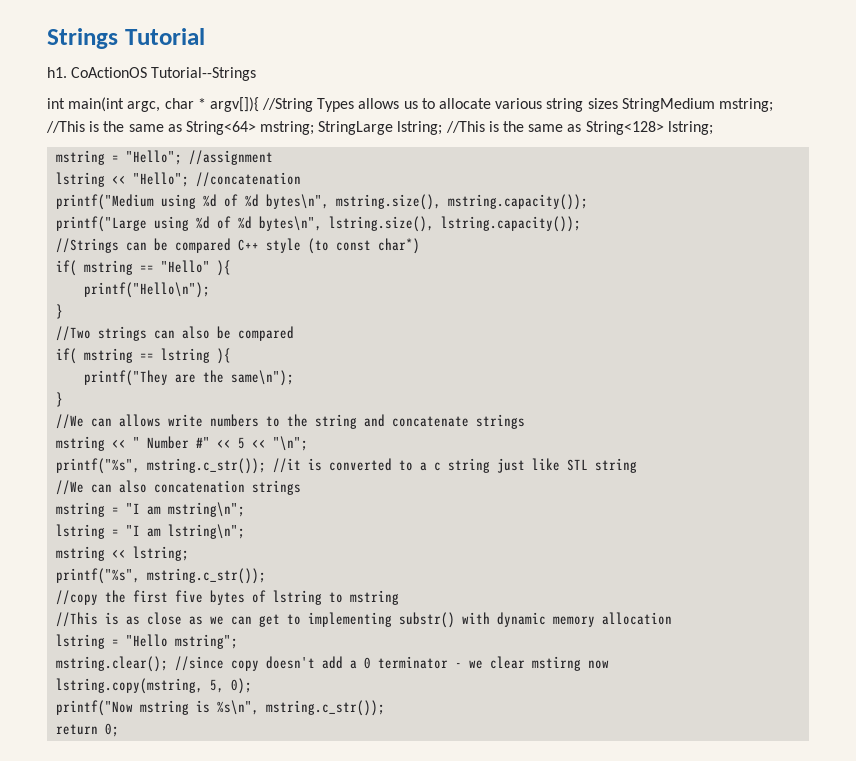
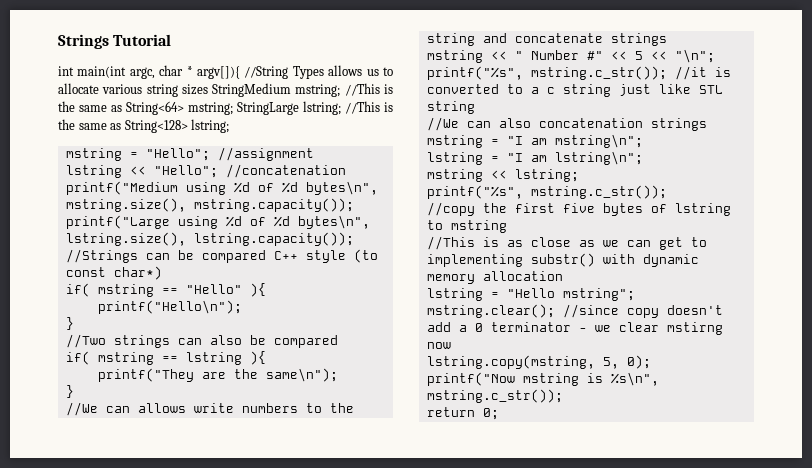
- h1. CoActionOS Tutorial--Strings

